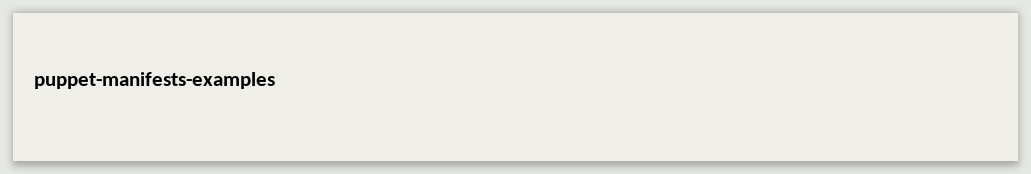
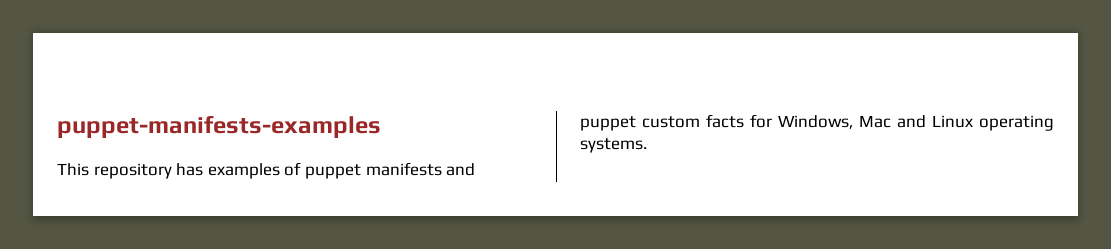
+ This repository has examples of puppet manifests and puppet custom facts for Windows, Mac and Linux operating systems.

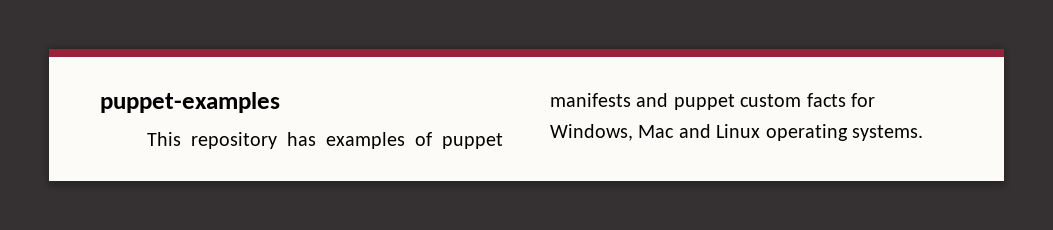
- puppet-manifests-examples
+ puppet-examples

